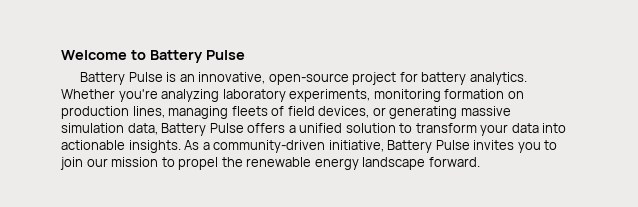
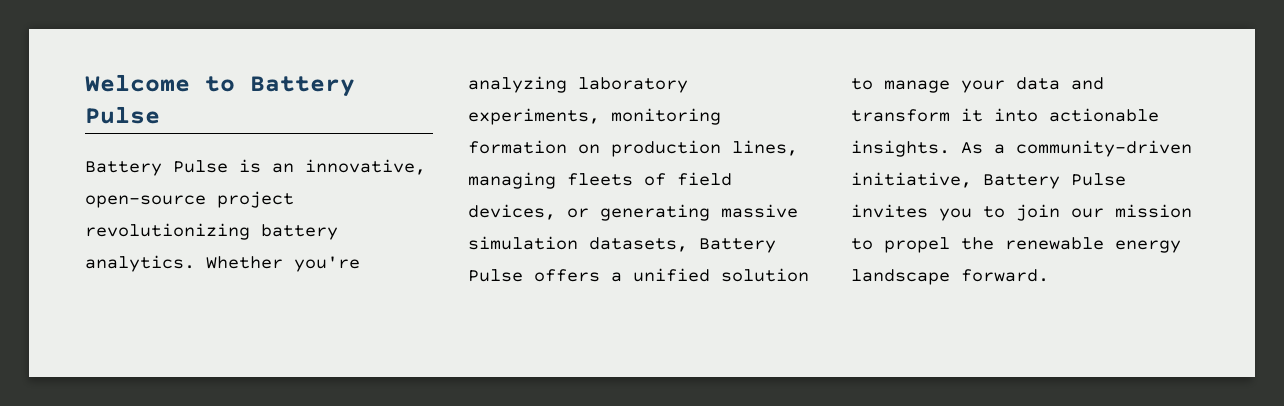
- Battery Pulse is an innovative, open-source project for battery analytics.
+ Battery Pulse is an innovative, open-source project revolutionizing battery analytics.
- Whether you're analyzing laboratory experiments, monitoring formation on production lines, managing fleets of field devices, or generating massive simulation data, Battery Pulse offers a unified solution to transform your data into actionable insights.
+ Whether you're analyzing laboratory experiments, monitoring formation on production lines, managing fleets of field devices, or generating massive simulation datasets, Battery Pulse offers a unified solution to manage your data and transform it into actionable insights.

